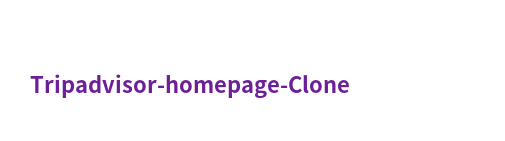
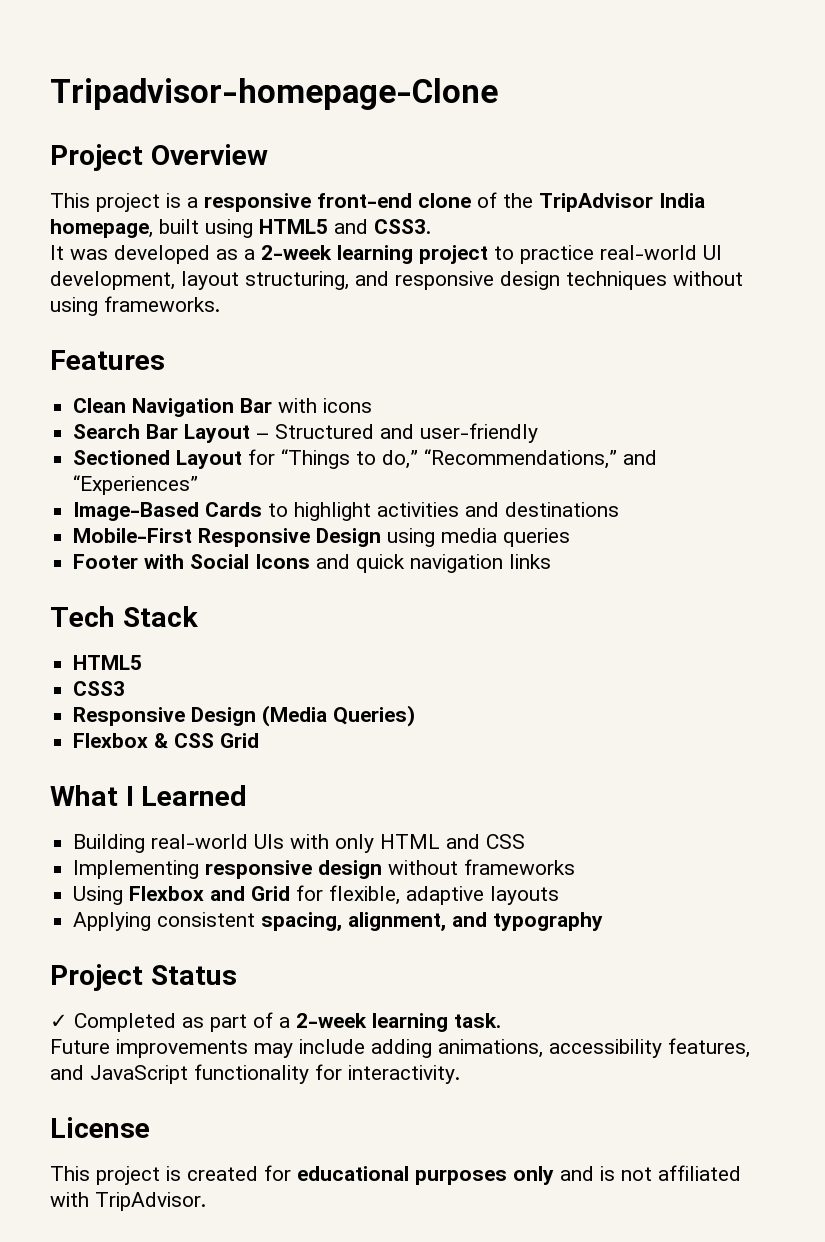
+ Project Overview
+ This project is a responsive front-end clone of the TripAdvisor India homepage, built using HTML5 and CSS3.
+ It was developed as a 2-week learning project to practice real-world UI development, layout structuring, and responsive design techniques without using frameworks.
+ Features
+ Clean Navigation Bar with icons
+ Search Bar Layout – Structured and user-friendly
+ Sectioned Layout for “Things to do,” “Recommendations,” and “Experiences”
+ Image-Based Cards to highlight activities and destinations
+ Mobile-First Responsive Design using media queries
+ Footer with Social Icons and quick navigation links
+ Tech Stack
+ HTML5
+ CSS3
+ Responsive Design (Media Queries)
+ Flexbox & CSS Grid
+ What I Learned
+ Building real-world UIs with only HTML and CSS
+ Implementing responsive design without frameworks
+ Using Flexbox and Grid for flexible, adaptive layouts
+ Applying consistent spacing, alignment, and typography
+ Project Status
+ ✓ Completed as part of a 2-week learning task.
+ Future improvements may include adding animations, accessibility features, and JavaScript functionality for interactivity.
+ License
+ This project is created for educational purposes only and is not affiliated with TripAdvisor.

